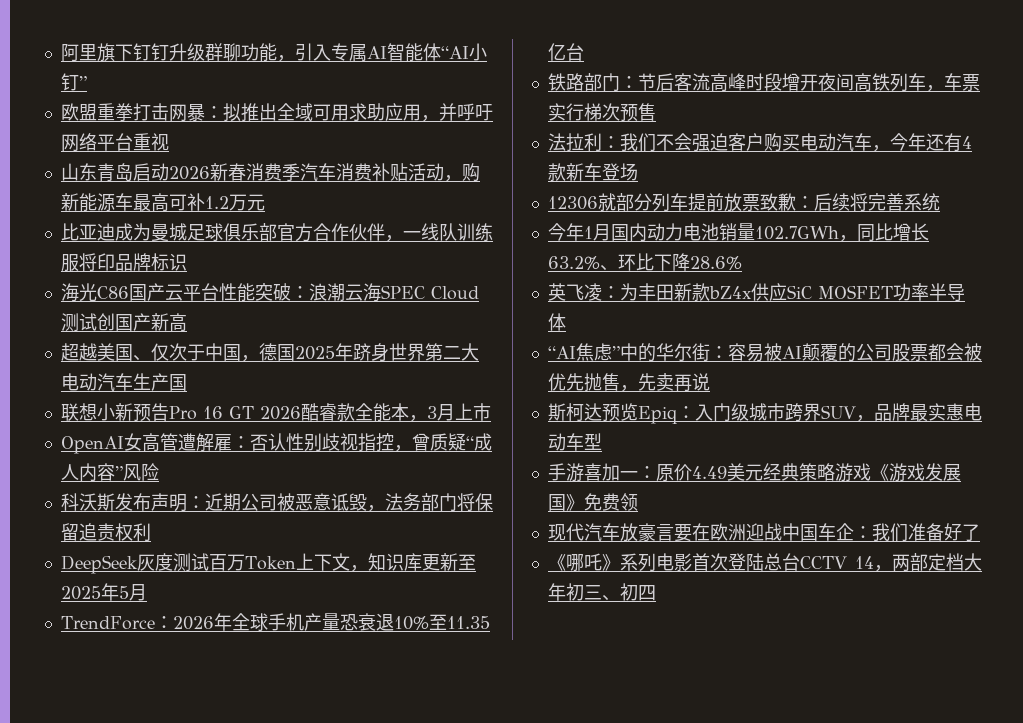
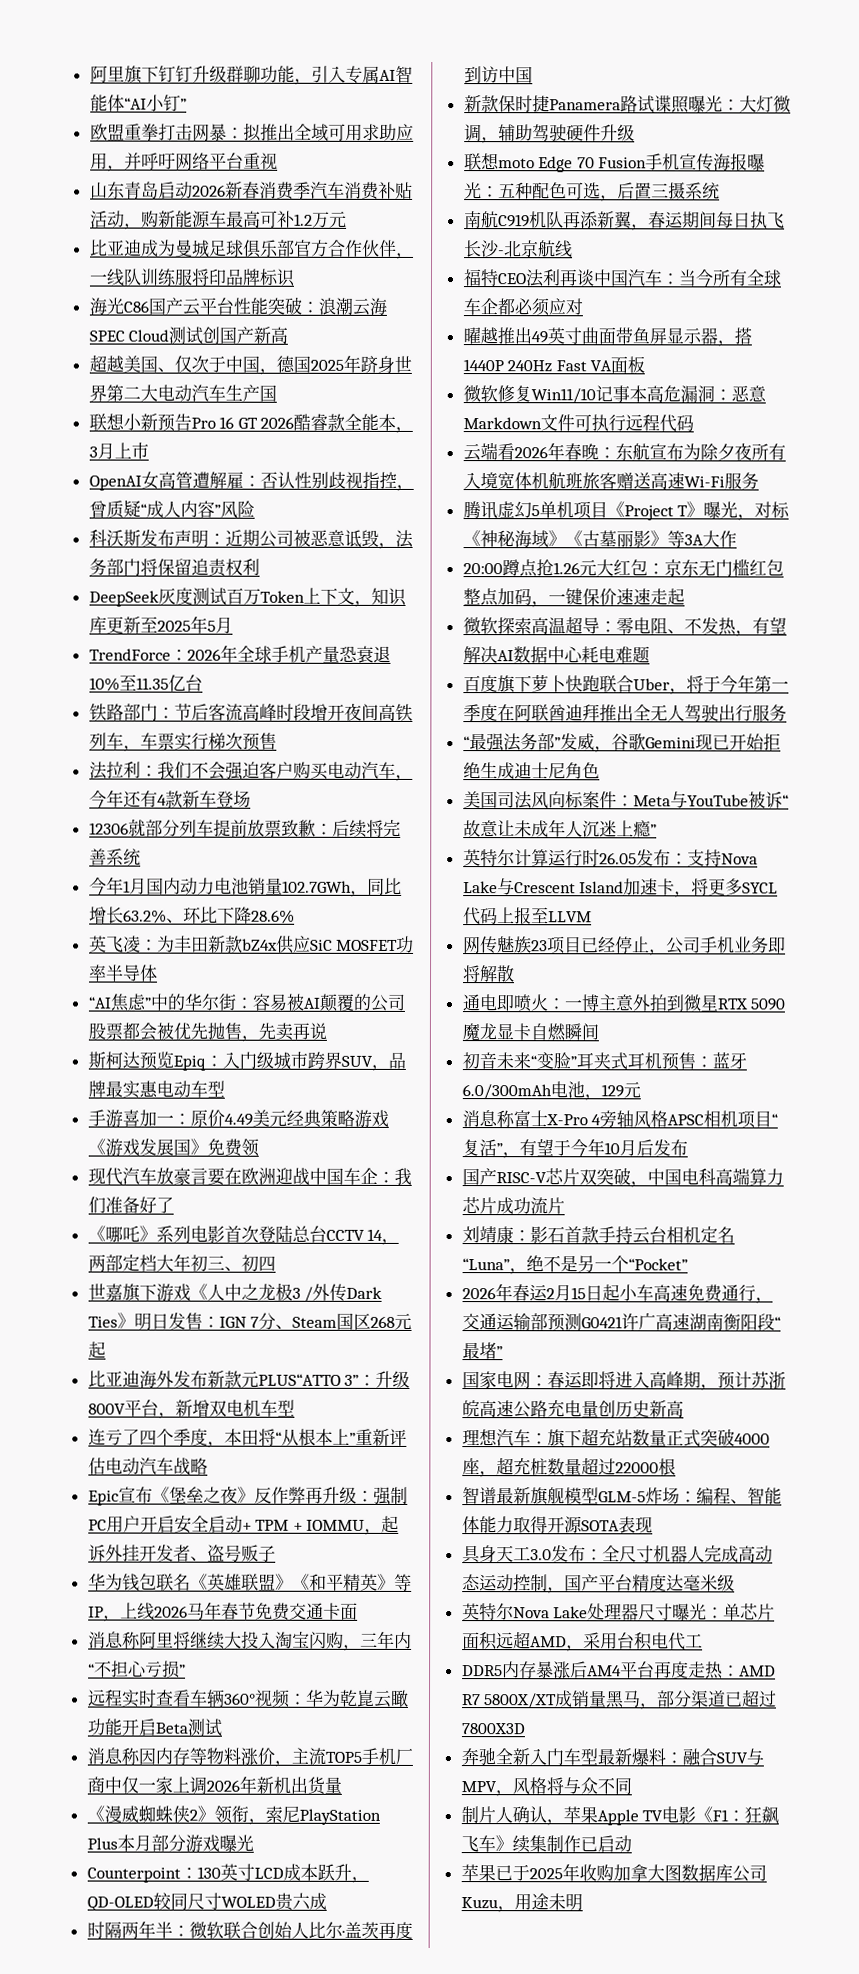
+ 世嘉旗下游戏《人中之龙极3 /外传Dark Ties》明日发售：IGN 7分、Steam国区268元起
+ 比亚迪海外发布新款元PLUS“ATTO 3”：升级800V平台，新增双电机车型
+ 连亏了四个季度，本田将“从根本上”重新评估电动汽车战略
+ Epic宣布《堡垒之夜》反作弊再升级：强制PC用户开启安全启动+ TPM + IOMMU，起诉外挂开发者、盗号贩子
+ 华为钱包联名《英雄联盟》《和平精英》等IP，上线2026马年春节免费交通卡面
+ 消息称阿里将继续大投入淘宝闪购，三年内“不担心亏损”
+ 远程实时查看车辆360°视频：华为乾崑云瞰功能开启Beta测试
+ 消息称因内存等物料涨价，主流TOP5手机厂商中仅一家上调2026年新机出货量
+ 《漫威蜘蛛侠2》领衔，索尼PlayStation Plus本月部分游戏曝光
+ Counterpoint：130英寸LCD成本跃升，QD-OLED较同尺寸WOLED贵六成
+ 时隔两年半：微软联合创始人比尔·盖茨再度到访中国
+ 新款保时捷Panamera路试谍照曝光：大灯微调，辅助驾驶硬件升级
+ 联想moto Edge 70 Fusion手机宣传海报曝光：五种配色可选，后置三摄系统
+ 南航C919机队再添新翼，春运期间每日执飞长沙-北京航线
+ 福特CEO法利再谈中国汽车：当今所有全球车企都必须应对
+ 曜越推出49英寸曲面带鱼屏显示器，搭1440P 240Hz Fast VA面板
+ 微软修复Win11/10记事本高危漏洞：恶意Markdown文件可执行远程代码
+ 云端看2026年春晚：东航宣布为除夕夜所有入境宽体机航班旅客赠送高速Wi-Fi服务
+ 腾讯虚幻5单机项目《Project T》曝光，对标《神秘海域》《古墓丽影》等3A大作
+ 20:00蹲点抢1.26元大红包：京东无门槛红包整点加码，一键保价速速走起
+ 微软探索高温超导：零电阻、不发热，有望解决AI数据中心耗电难题
+ 百度旗下萝卜快跑联合Uber，将于今年第一季度在阿联酋迪拜推出全无人驾驶出行服务
+ “最强法务部”发威，谷歌Gemini现已开始拒绝生成迪士尼角色
+ 美国司法风向标案件：Meta与YouTube被诉“故意让未成年人沉迷上瘾”
+ 英特尔计算运行时26.05发布：支持Nova Lake与Crescent Island加速卡，将更多SYCL代码上报至LLVM
+ 网传魅族23项目已经停止，公司手机业务即将解散
+ 通电即喷火：一博主意外拍到微星RTX 5090魔龙显卡自燃瞬间
+ 初音未来“变脸”耳夹式耳机预售：蓝牙6.0/300mAh电池，129元
+ 消息称富士X-Pro 4旁轴风格APSC相机项目“复活”，有望于今年10月后发布
+ 国产RISC-V芯片双突破，中国电科高端算力芯片成功流片
+ 刘靖康：影石首款手持云台相机定名“Luna”，绝不是另一个“Pocket”
+ 2026年春运2月15日起小车高速免费通行，交通运输部预测G0421许广高速湖南衡阳段“最堵”
+ 国家电网：春运即将进入高峰期，预计苏浙皖高速公路充电量创历史新高
+ 理想汽车：旗下超充站数量正式突破4000座，超充桩数量超过22000根
+ 智谱最新旗舰模型GLM-5炸场：编程、智能体能力取得开源SOTA表现
+ 具身天工3.0发布：全尺寸机器人完成高动态运动控制，国产平台精度达毫米级
+ 英特尔Nova Lake处理器尺寸曝光：单芯片面积远超AMD，采用台积电代工
+ DDR5内存暴涨后AM4平台再度走热：AMD R7 5800X/XT成销量黑马，部分渠道已超过7800X3D
+ 奔驰全新入门车型最新爆料：融合SUV与MPV，风格将与众不同
+ 制片人确认，苹果Apple TV电影《F1：狂飙飞车》续集制作已启动
+ 苹果已于2025年收购加拿大图数据库公司Kuzu，用途未明

